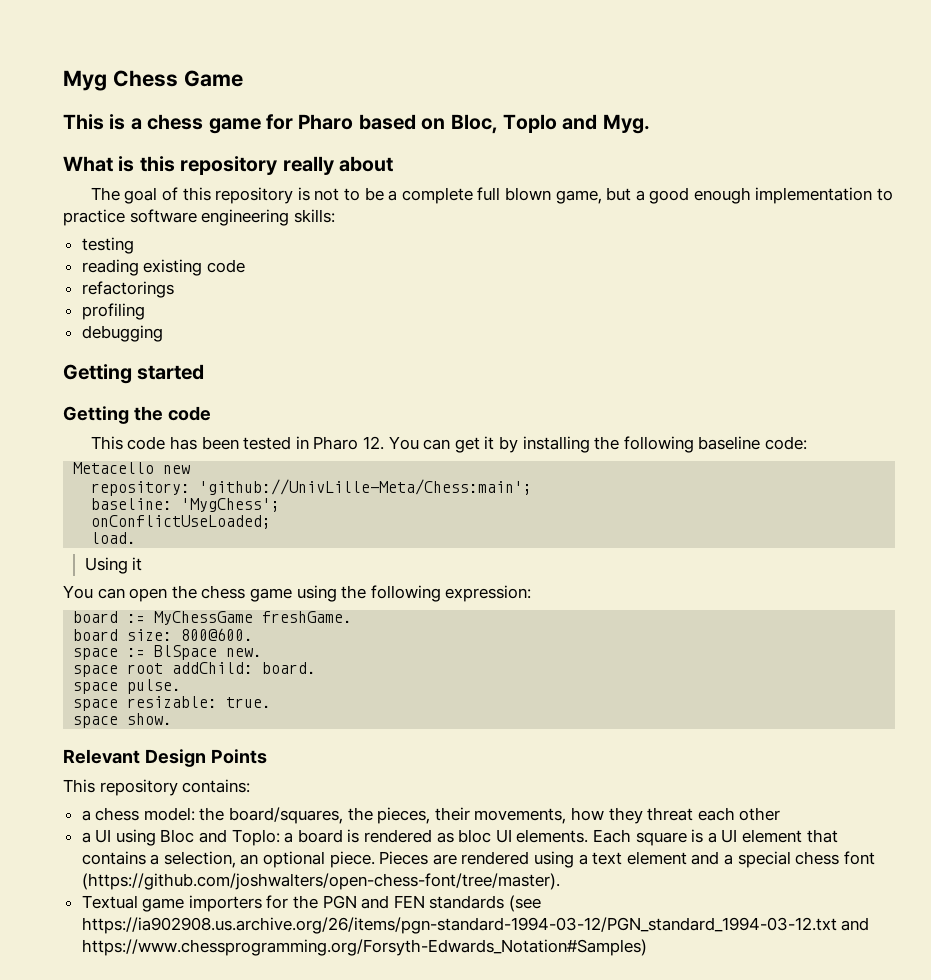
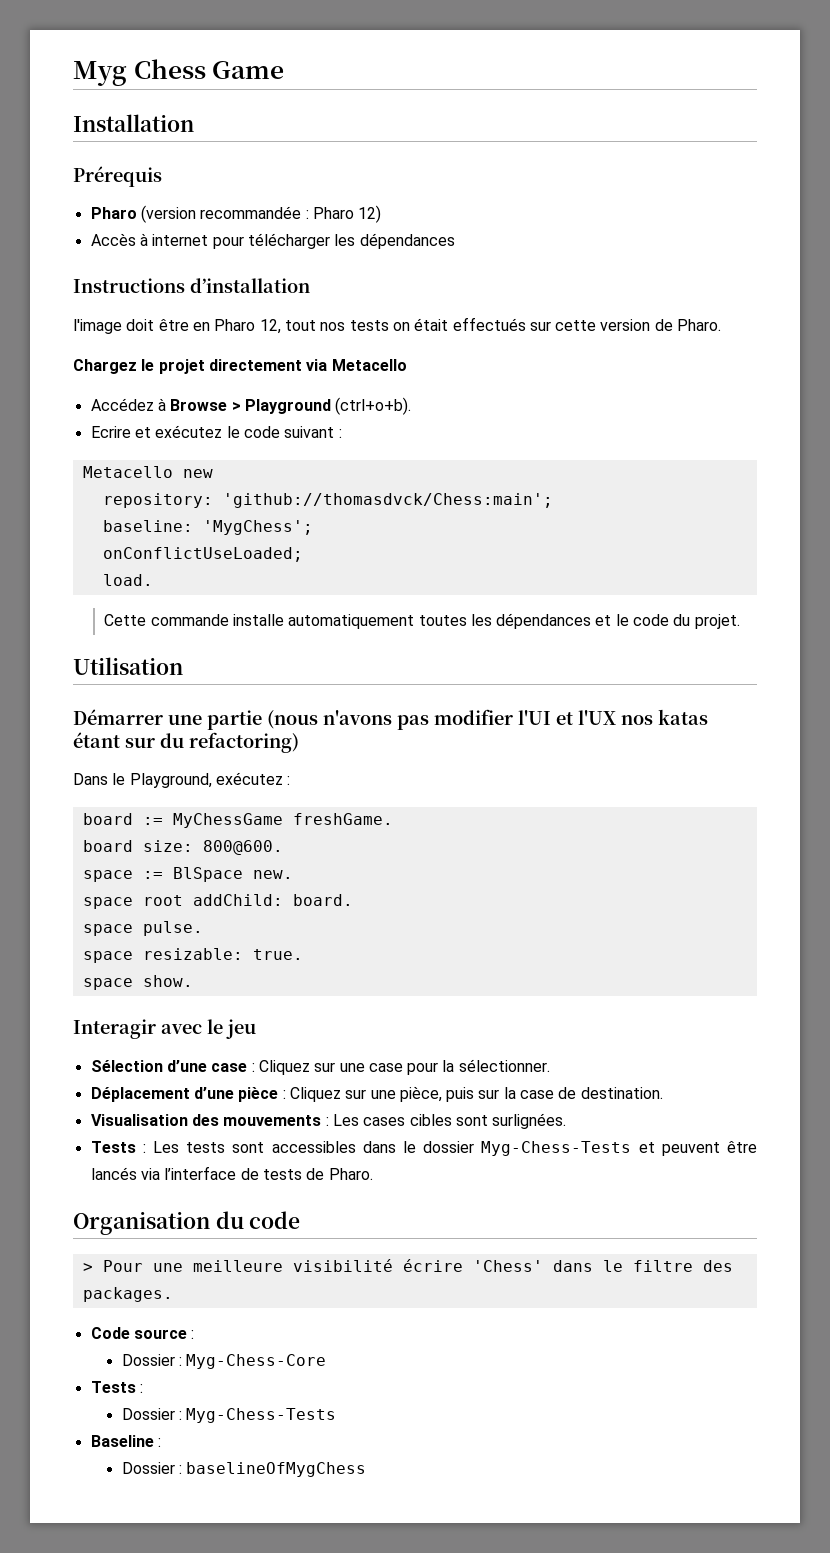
- This is a chess game for Pharo based on Bloc, Toplo and Myg.
- What is this repository really about
- The goal of this repository is not to be a complete full blown game, but a good enough implementation to practice software engineering skills:
- testing
- reading existing code
- refactorings
- profiling
- debugging
- Getting started
- Getting the code
- This code has been tested in Pharo 12. You can get it by installing the following baseline code:
+ Installation
+ Prérequis
+ Pharo (version recommandée : Pharo 12)
+ Accès à internet pour télécharger les dépendances
+ Instructions d’installation
+ l'image doit être en Pharo 12, tout nos tests on était effectués sur cette version de Pharo.
+ Chargez le projet directement via Metacello
+ Accédez à Browse > Playground (ctrl+o+b).
+ Ecrire et exécutez le code suivant :
- repository: 'github://UnivLille-Meta/Chess:main';
+ repository: 'github://thomasdvck/Chess:main';
- Using it
- You can open the chess game using the following expression:
+ Cette commande installe automatiquement toutes les dépendances et le code du projet.
+ Utilisation
+ Démarrer une partie (nous n'avons pas modifier l'UI et l'UX nos katas étant sur du refactoring)
+ Dans le Playground, exécutez :
- Relevant Design Points
- This repository contains:
- a chess model: the board/squares, the pieces, their movements, how they threat each other
- a UI using Bloc and Toplo: a board is rendered as bloc UI elements. Each square is a UI element that contains a selection, an optional piece. Pieces are rendered using a text element and a special chess font (https://github.com/joshwalters/open-chess-font/tree/master).
- Textual game importers for the PGN and FEN standards (see https://ia902908.us.archive.org/26/items/pgn-standard-1994-03-12/PGN_standard_1994-03-12.txt and https://www.chessprogramming.org/Forsyth-Edwards_Notation#Samples)
+ Interagir avec le jeu
+ Sélection d’une case : Cliquez sur une case pour la sélectionner.
+ Déplacement d’une pièce : Cliquez sur une pièce, puis sur la case de destination.
+ Visualisation des mouvements : Les cases cibles sont surlignées.
+ Tests : Les tests sont accessibles dans le dossier Myg-Chess-Tests et peuvent être lancés via l’interface de tests de Pharo.
+ Organisation du code
+ > Pour une meilleure visibilité écrire 'Chess' dans le filtre des packages.
+ Code source :
+ Dossier : Myg-Chess-Core
+ Tests :
+ Dossier : Myg-Chess-Tests
+ Baseline :
+ Dossier : baselineOfMygChess

